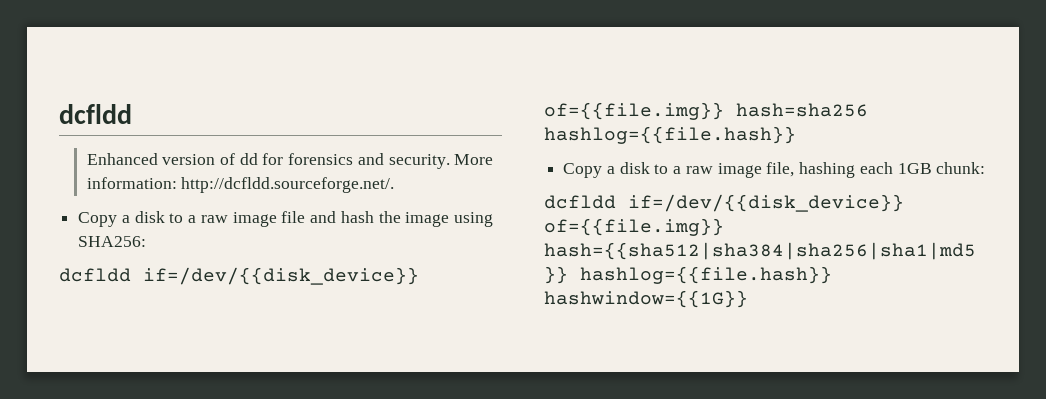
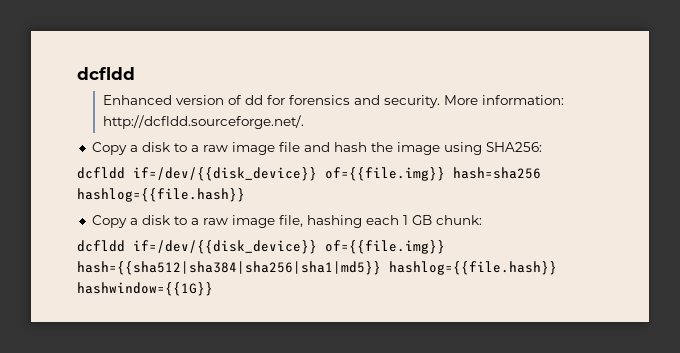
- Copy a disk to a raw image file, hashing each 1GB chunk:
+ Copy a disk to a raw image file, hashing each 1 GB chunk:

